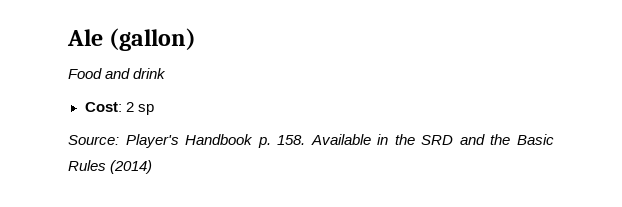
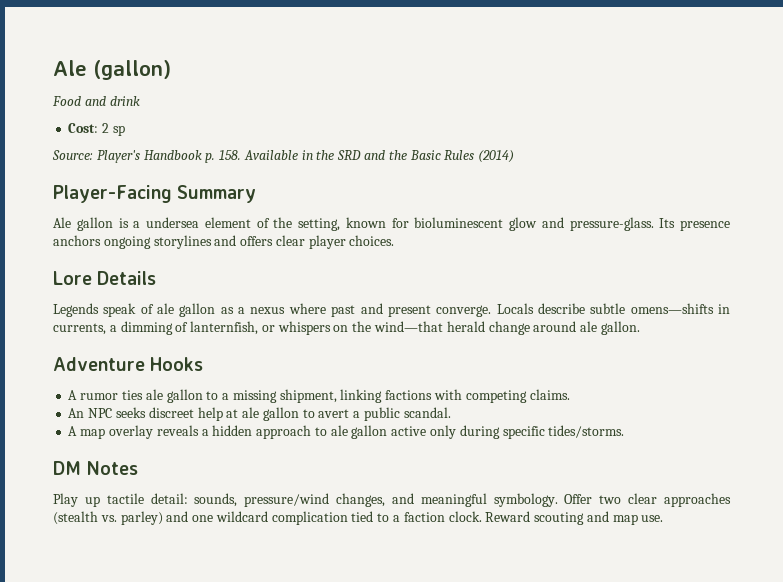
+ Player-Facing Summary
+ Ale gallon is a undersea element of the setting, known for bioluminescent glow and pressure-glass. Its presence anchors ongoing storylines and offers clear player choices.
+ Lore Details
+ Legends speak of ale gallon as a nexus where past and present converge. Locals describe subtle omens—shifts in currents, a dimming of lanternfish, or whispers on the wind—that herald change around ale gallon.
+ Adventure Hooks
+ A rumor ties ale gallon to a missing shipment, linking factions with competing claims.
+ An NPC seeks discreet help at ale gallon to avert a public scandal.
+ A map overlay reveals a hidden approach to ale gallon active only during specific tides/storms.
+ DM Notes
+ Play up tactile detail: sounds, pressure/wind changes, and meaningful symbology. Offer two clear approaches (stealth vs. parley) and one wildcard complication tied to a faction clock. Reward scouting and map use.

